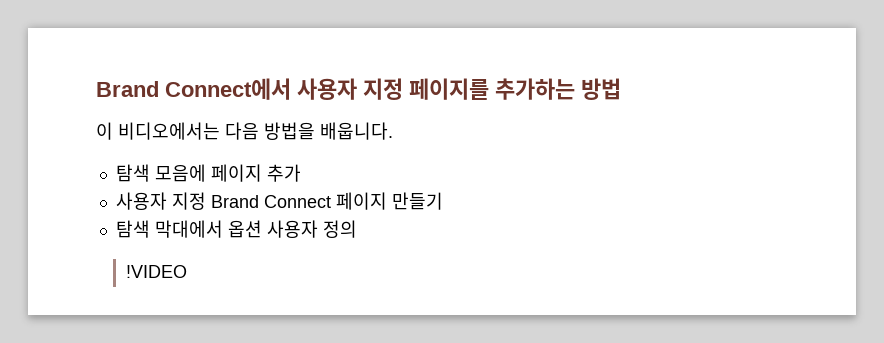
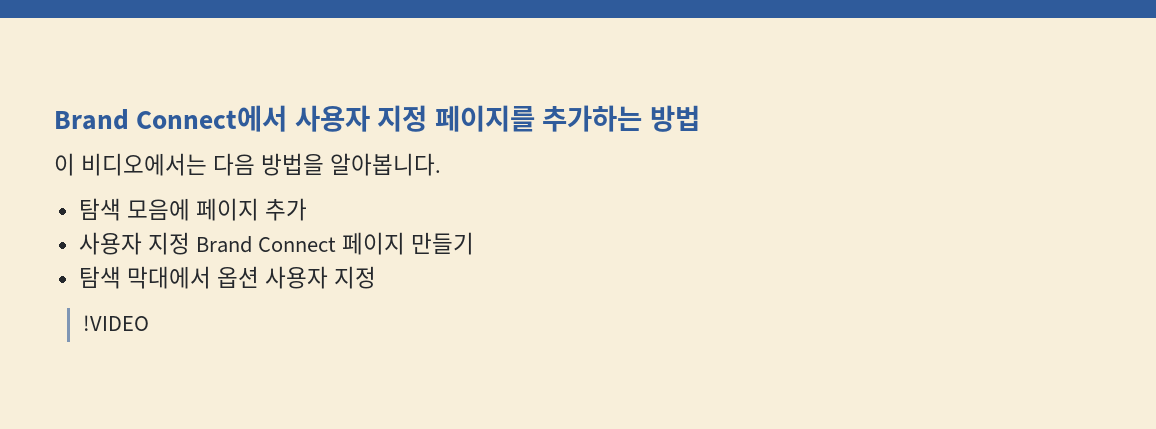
- 이 비디오에서는 다음 방법을 배웁니다.
+ 이 비디오에서는 다음 방법을 알아봅니다.
- 탐색 막대에서 옵션 사용자 정의
+ 탐색 막대에서 옵션 사용자 지정

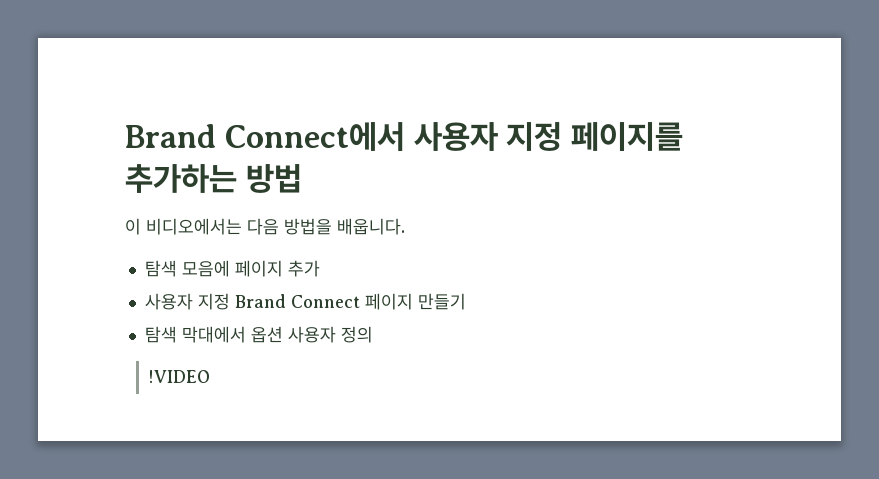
- 이 비디오에서는 다음 방법을 알아봅니다.
+ 이 비디오에서는 다음 방법을 배웁니다.
- 탐색 막대에서 옵션 사용자 지정
+ 탐색 막대에서 옵션 사용자 정의

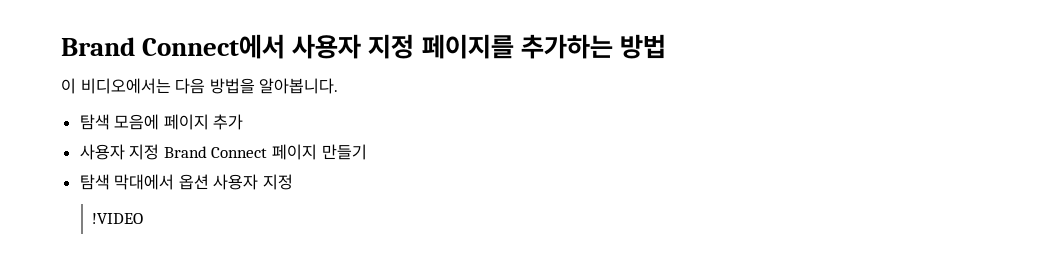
- 이 비디오에서는 다음 방법을 배웁니다.
+ 이 비디오에서는 다음 방법을 알아봅니다.
- 탐색 막대에서 옵션 사용자 정의
+ 탐색 막대에서 옵션 사용자 지정

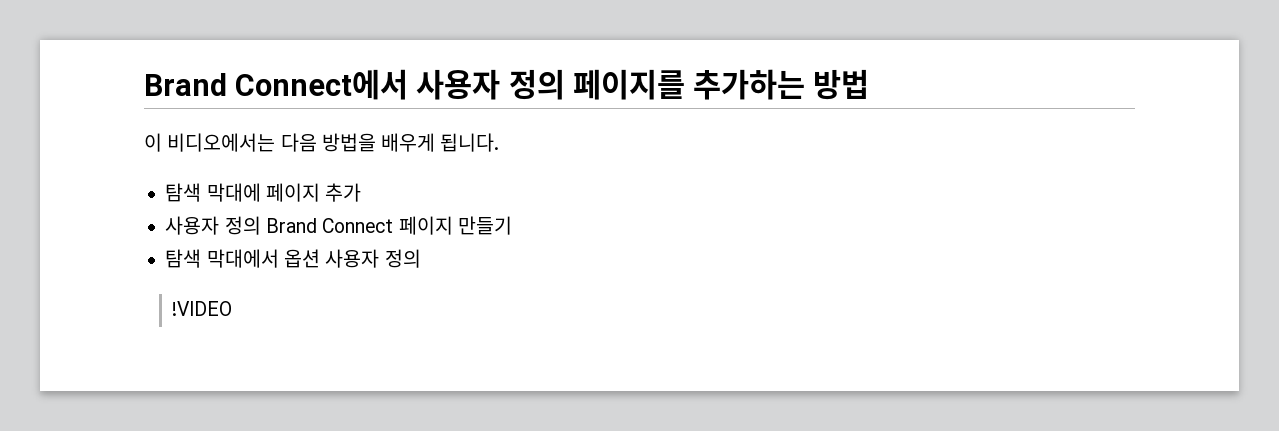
- Brand Connect에서 사용자 지정 페이지를 추가하는 방법
+ Brand Connect에서 사용자 정의 페이지를 추가하는 방법
- 이 비디오에서는 다음 방법을 알아봅니다.
- 탐색 모음에 페이지 추가
+ 이 비디오에서는 다음 방법을 배우게 됩니다.
+ 탐색 막대에 페이지 추가
- 사용자 지정 Brand Connect 페이지 만들기
+ 사용자 정의 Brand Connect 페이지 만들기
- 탐색 막대에서 옵션 사용자 지정
+ 탐색 막대에서 옵션 사용자 정의

